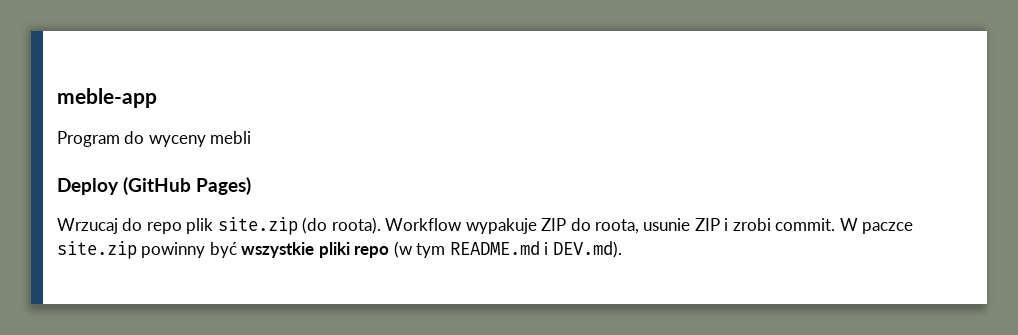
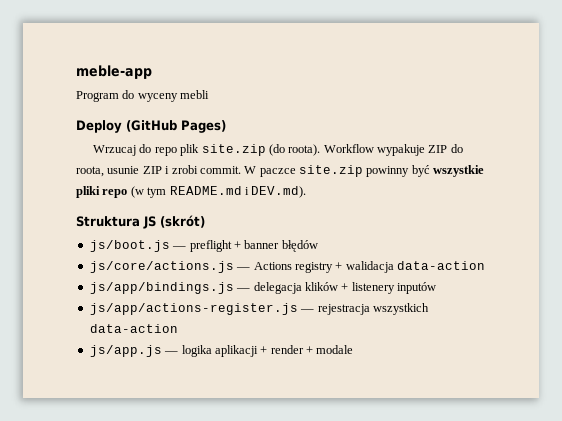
+ Struktura JS (skrót)
+ js/boot.js — preflight + banner błędów
+ js/core/actions.js — Actions registry + walidacja data-action
+ js/app/bindings.js — delegacja klików + listenery inputów
+ js/app/actions-register.js — rejestracja wszystkich data-action
+ js/app.js — logika aplikacji + render + modale

